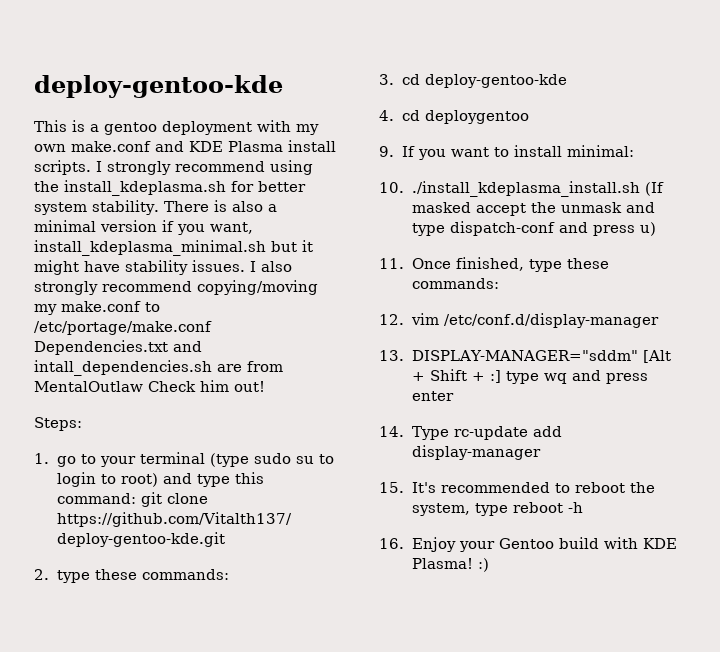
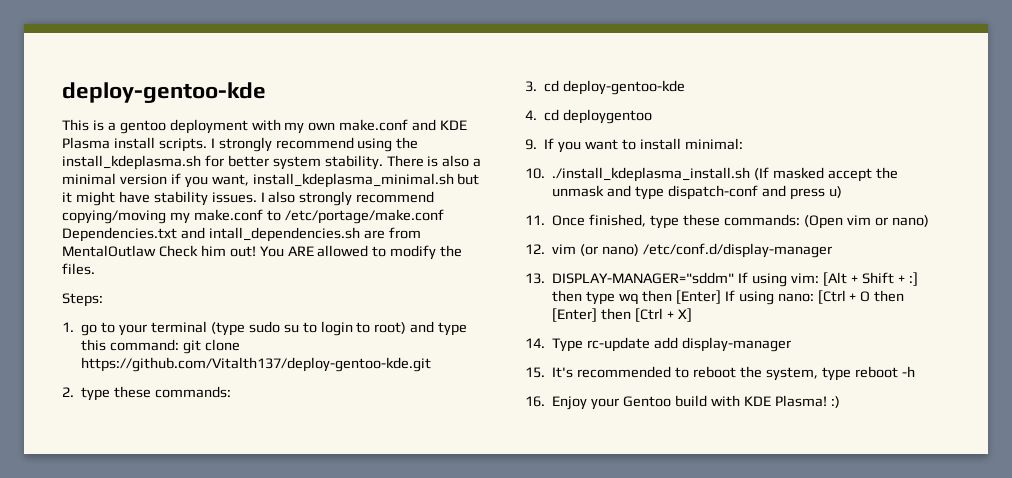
+ You ARE allowed to modify the files.
- 11. Once finished, type these commands:
+ 11. Once finished, type these commands: (Open vim or nano)
- 12. vim /etc/conf.d/display-manager
+ 12. vim (or nano) /etc/conf.d/display-manager
- 13. DISPLAY-MANAGER="sddm" [Alt + Shift + :] type wq and press enter
+ 13. DISPLAY-MANAGER="sddm" If using vim: [Alt + Shift + :] then type wq then [Enter] If using nano: [Ctrl + O then [Enter] then [Ctrl + X]

